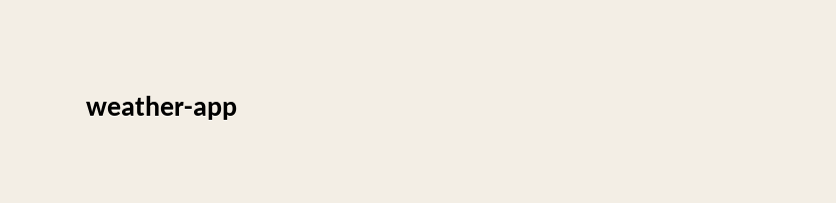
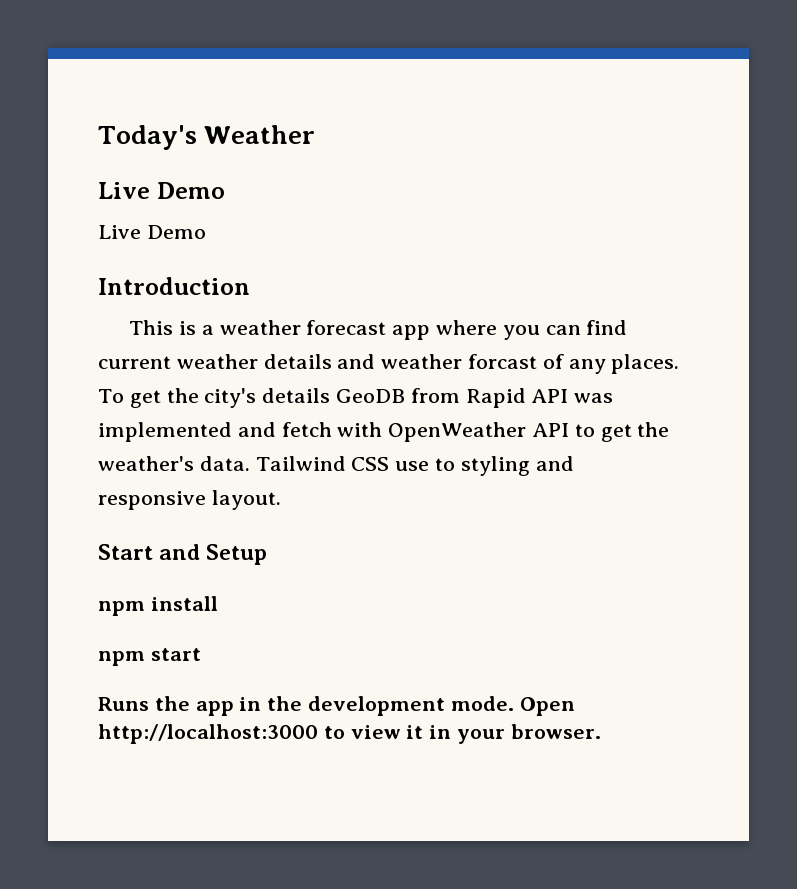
- weather-app
+ Today's Weather
+ Live Demo
+ Live Demo
+ Introduction
+ This is a weather forecast app where you can find current weather details and weather forcast of any places. To get the city's details GeoDB from Rapid API was implemented and fetch with OpenWeather API to get the weather's data. Tailwind CSS use to styling and responsive layout.
+ Start and Setup
+ npm install
+ npm start
+ Runs the app in the development mode. Open http://localhost:3000 to view it in your browser.

